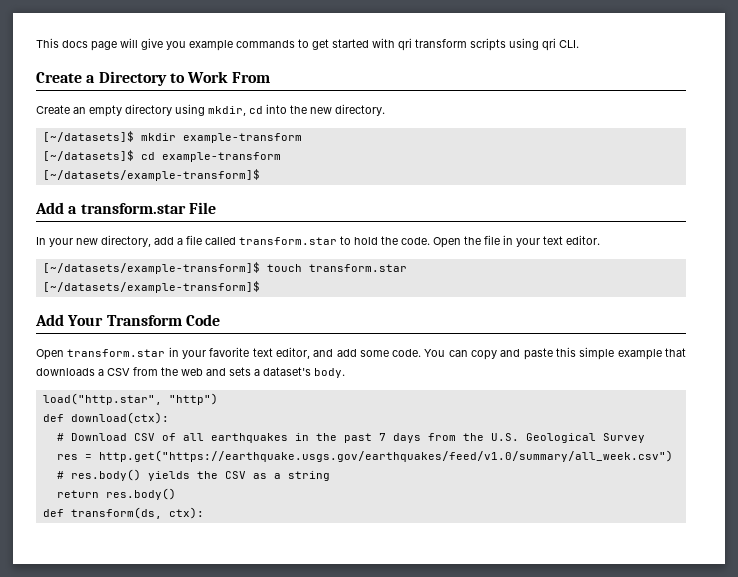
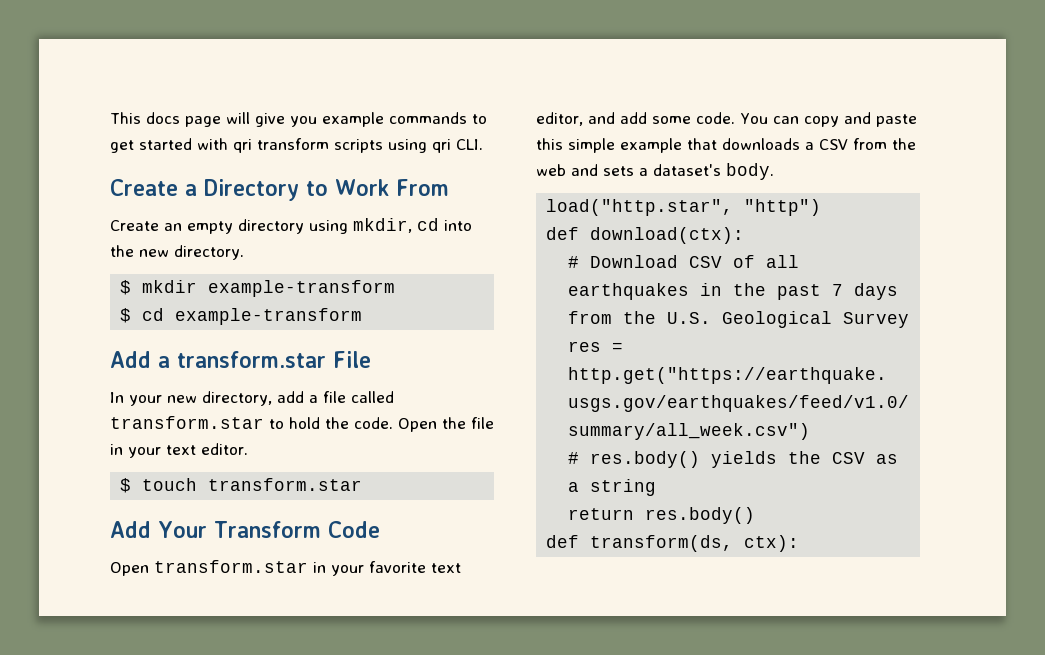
- [~/datasets]$ mkdir example-transform
+ $ mkdir example-transform
- [~/datasets]$ cd example-transform
- [~/datasets/example-transform]$
+ $ cd example-transform
- [~/datasets/example-transform]$ touch transform.star
- [~/datasets/example-transform]$
+ $ touch transform.star

